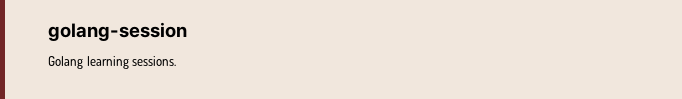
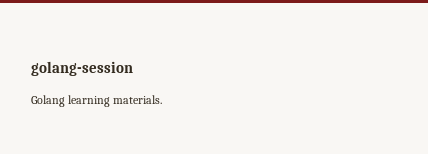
- Golang learning sessions.
+ Golang learning materials.

